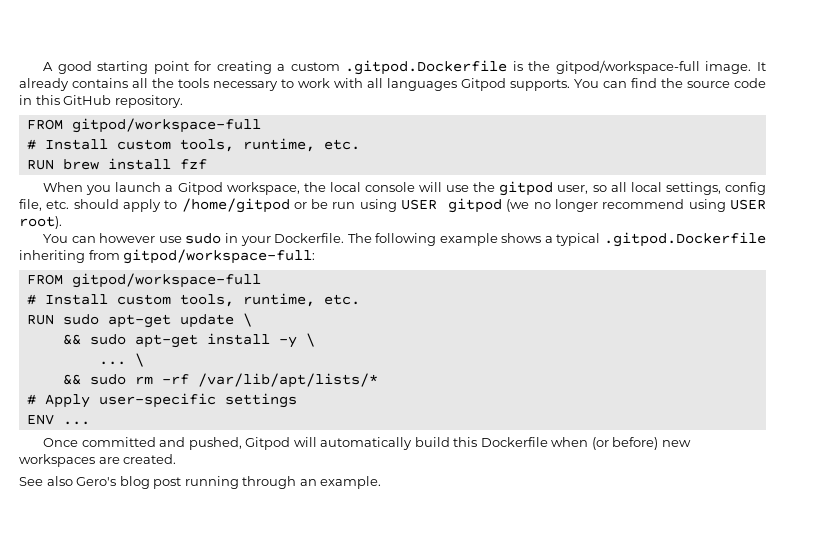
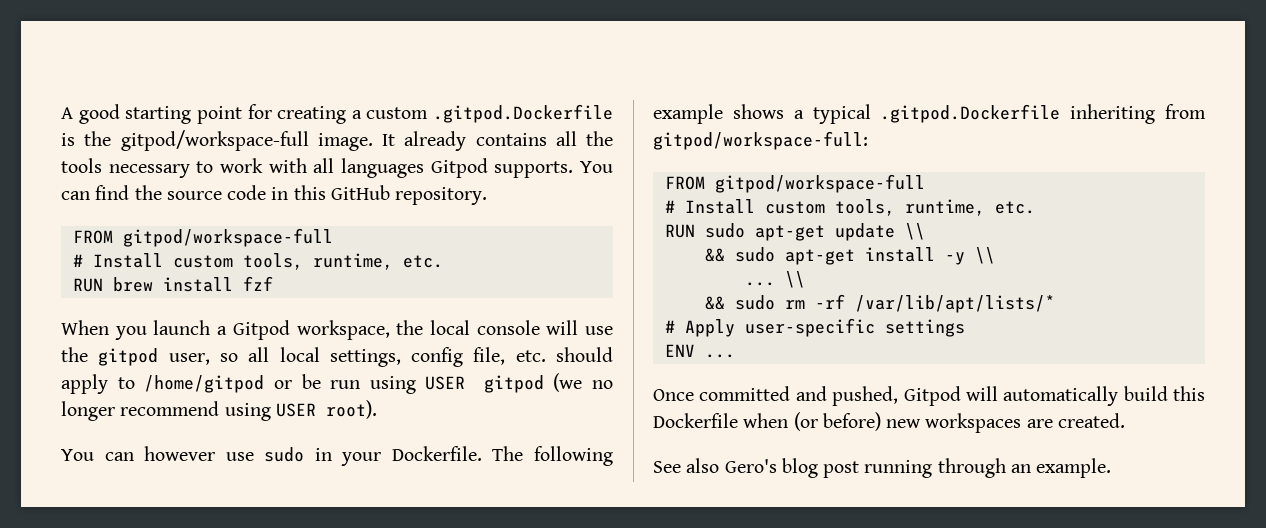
- RUN sudo apt-get update \
+ RUN sudo apt-get update \\
- && sudo apt-get install -y \
- ... \
+ && sudo apt-get install -y \\
+ ... \\

